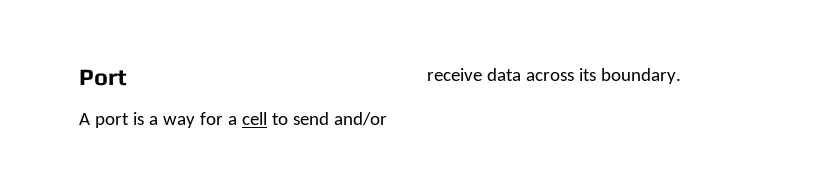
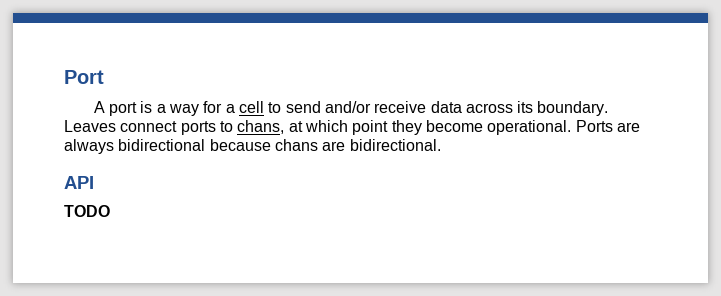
+ Leaves connect ports to chans, at which point they become operational. Ports are always bidirectional because chans are bidirectional.
+ API
+ TODO

